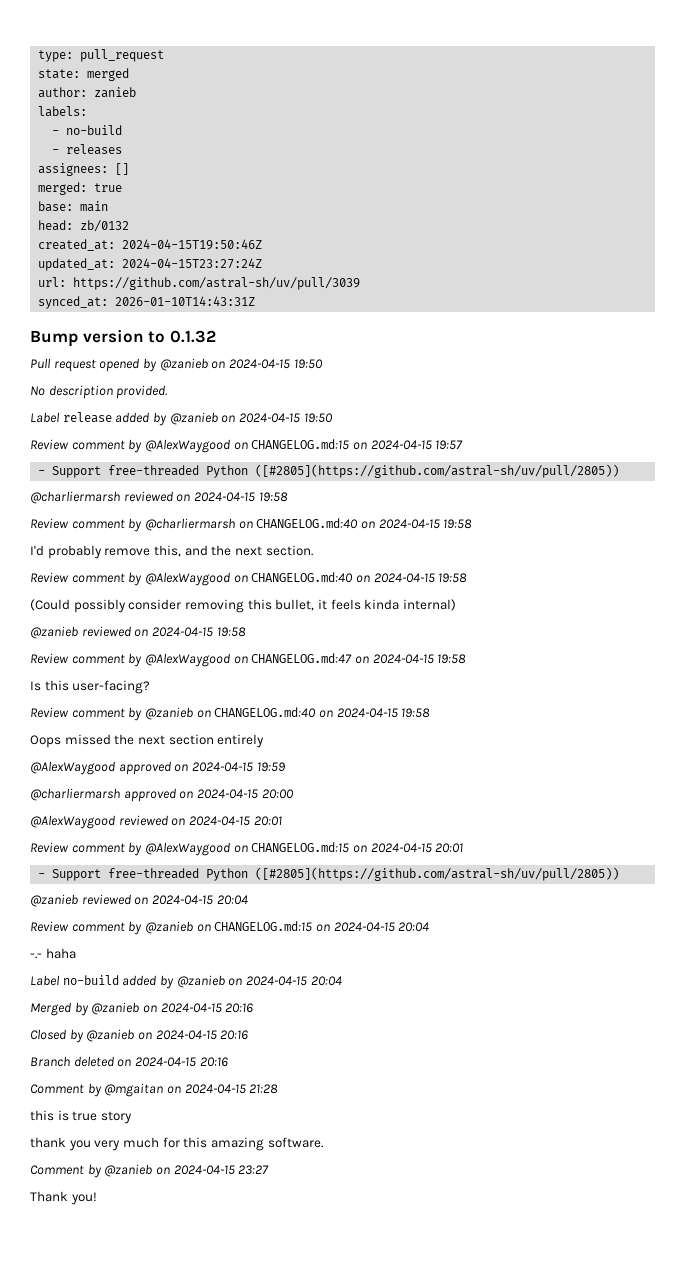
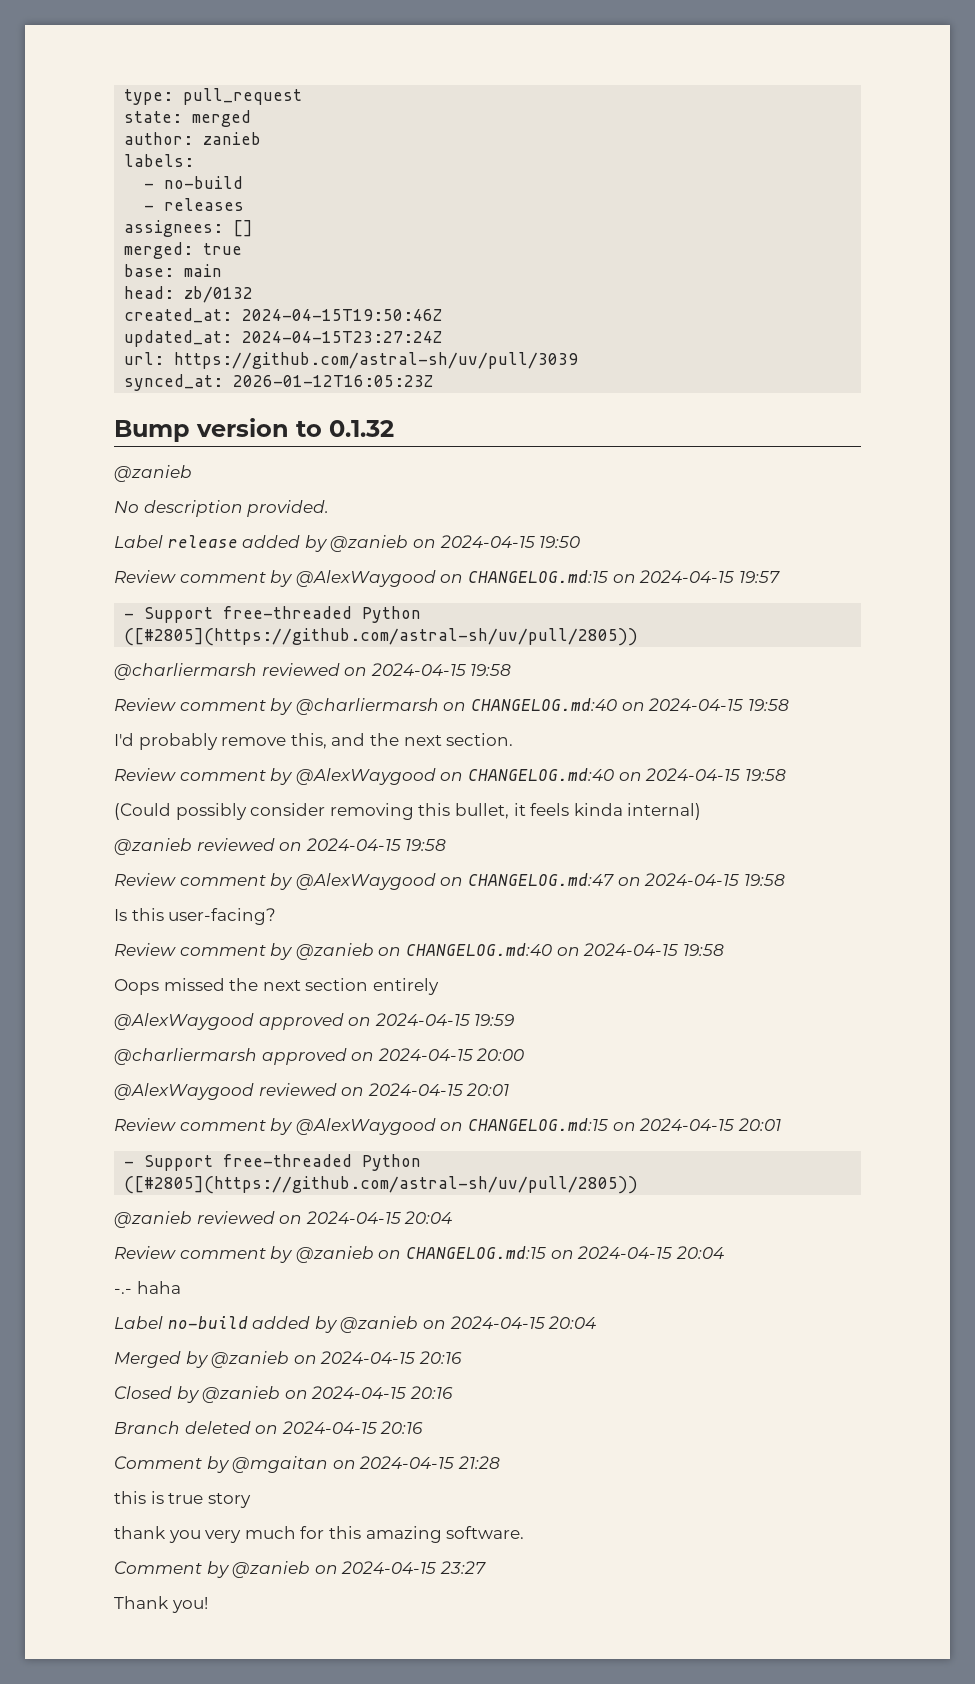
- synced_at: 2026-01-10T14:43:31Z
+ synced_at: 2026-01-12T16:05:23Z
  Bump version to 0.1.32
- Pull request opened by @zanieb on 2024-04-15 19:50
+ @zanieb

